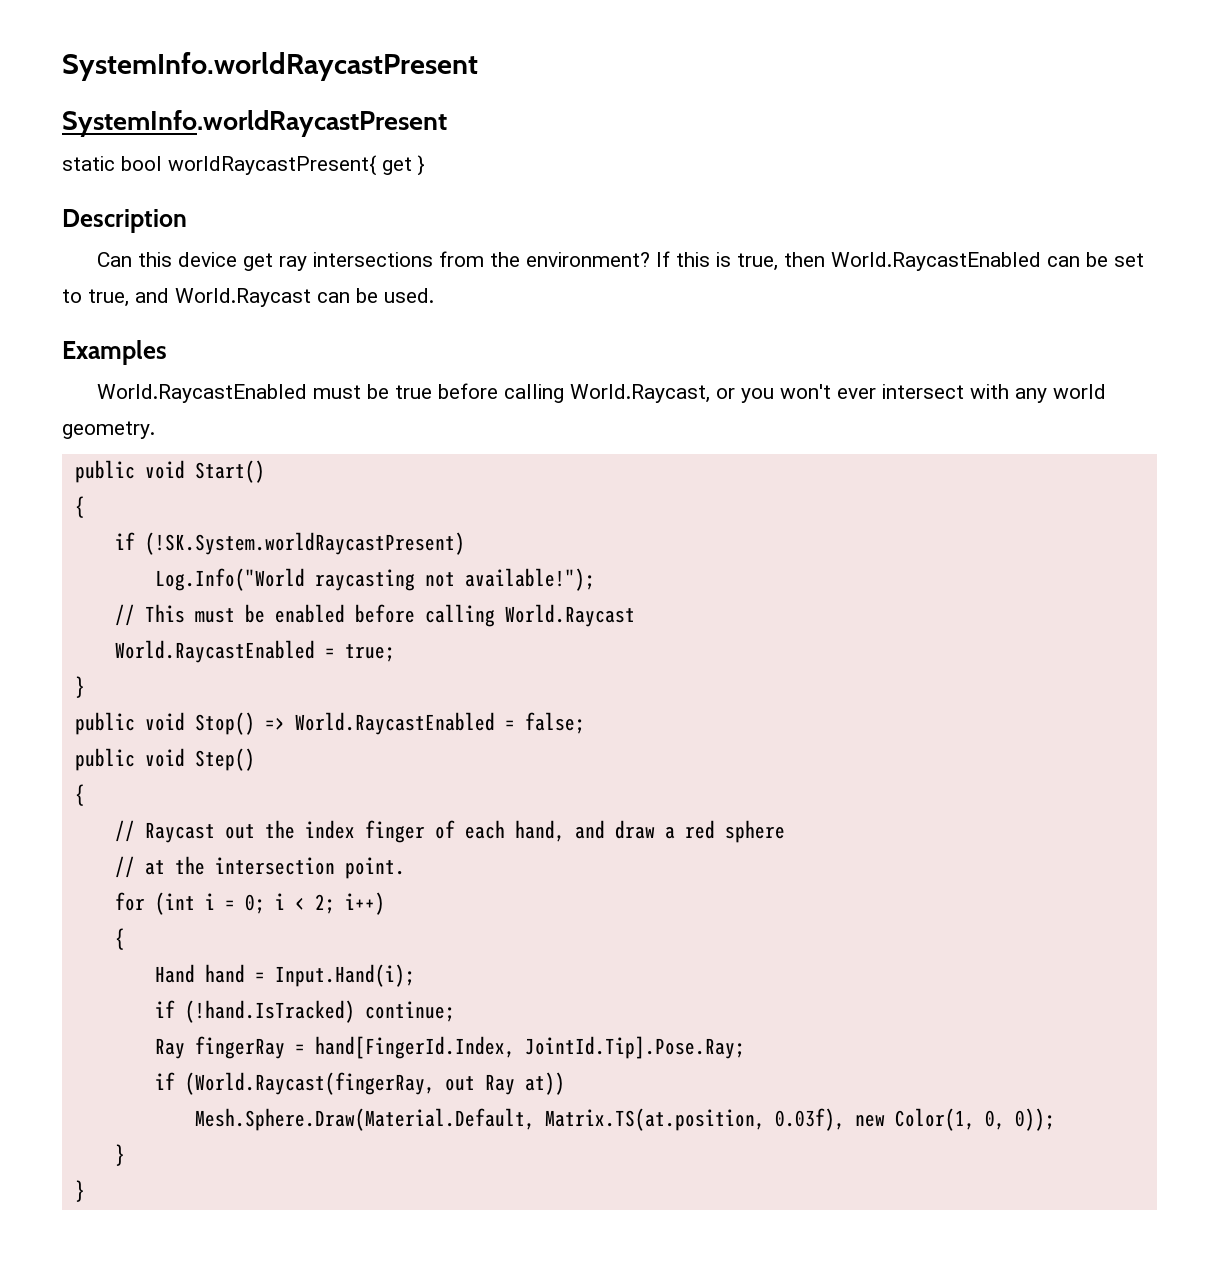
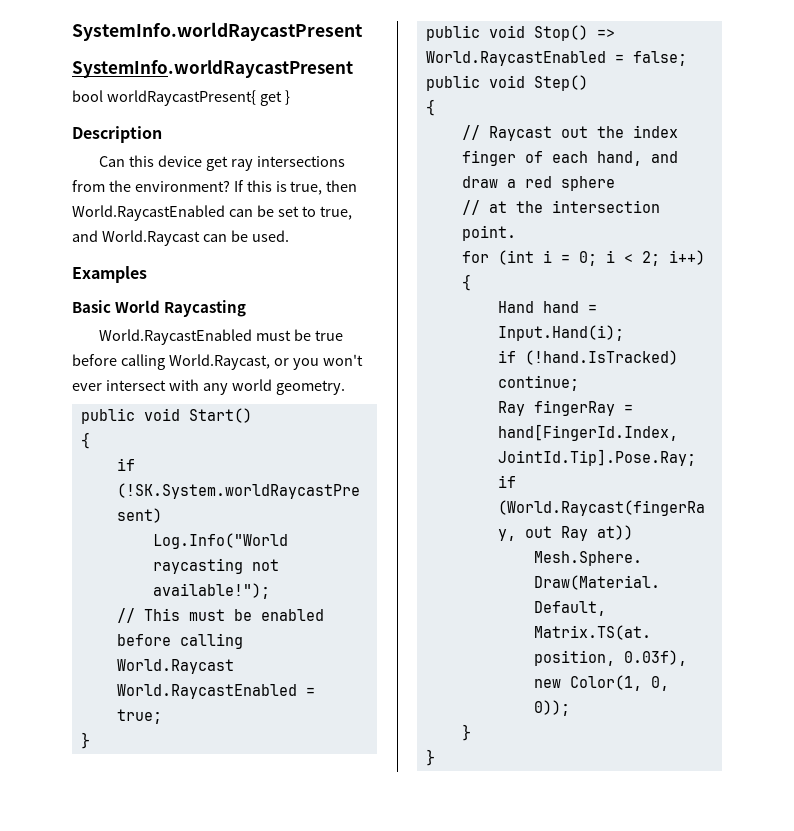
- static bool worldRaycastPresent{ get }
+ bool worldRaycastPresent{ get }
+ Basic World Raycasting

